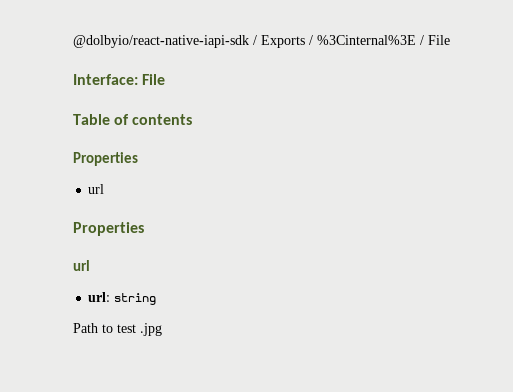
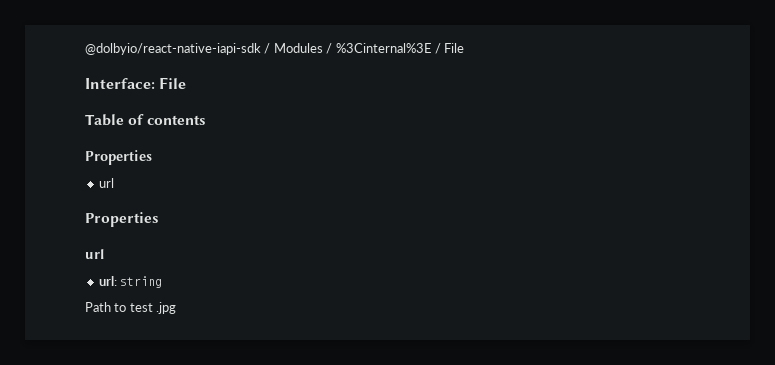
- @dolbyio/react-native-iapi-sdk / Exports / %3Cinternal%3E / File
+ @dolbyio/react-native-iapi-sdk / Modules / %3Cinternal%3E / File

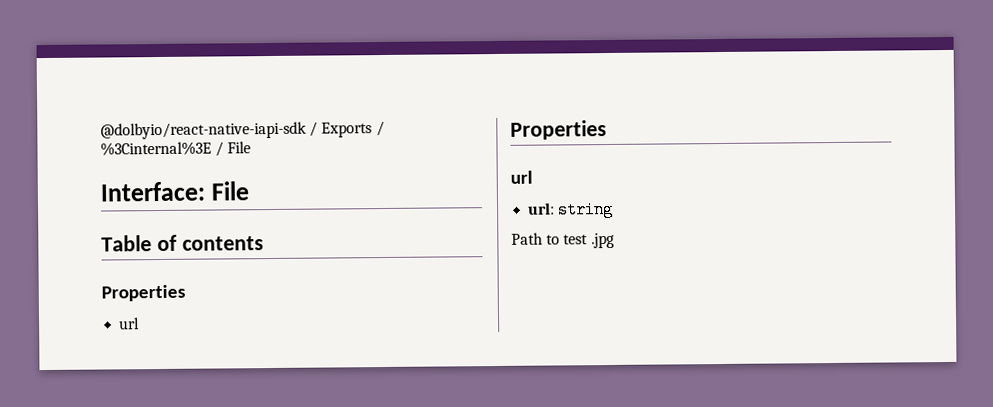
- @dolbyio/react-native-iapi-sdk / Modules / %3Cinternal%3E / File
+ @dolbyio/react-native-iapi-sdk / Exports / %3Cinternal%3E / File

